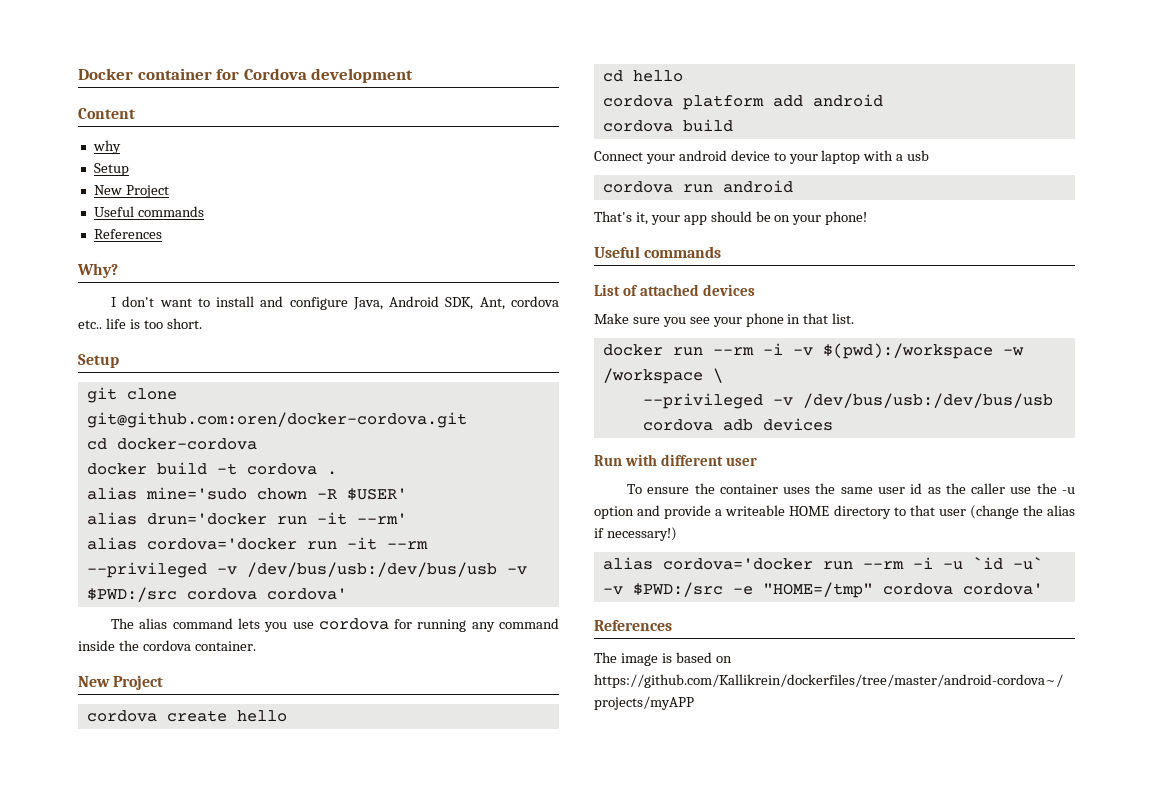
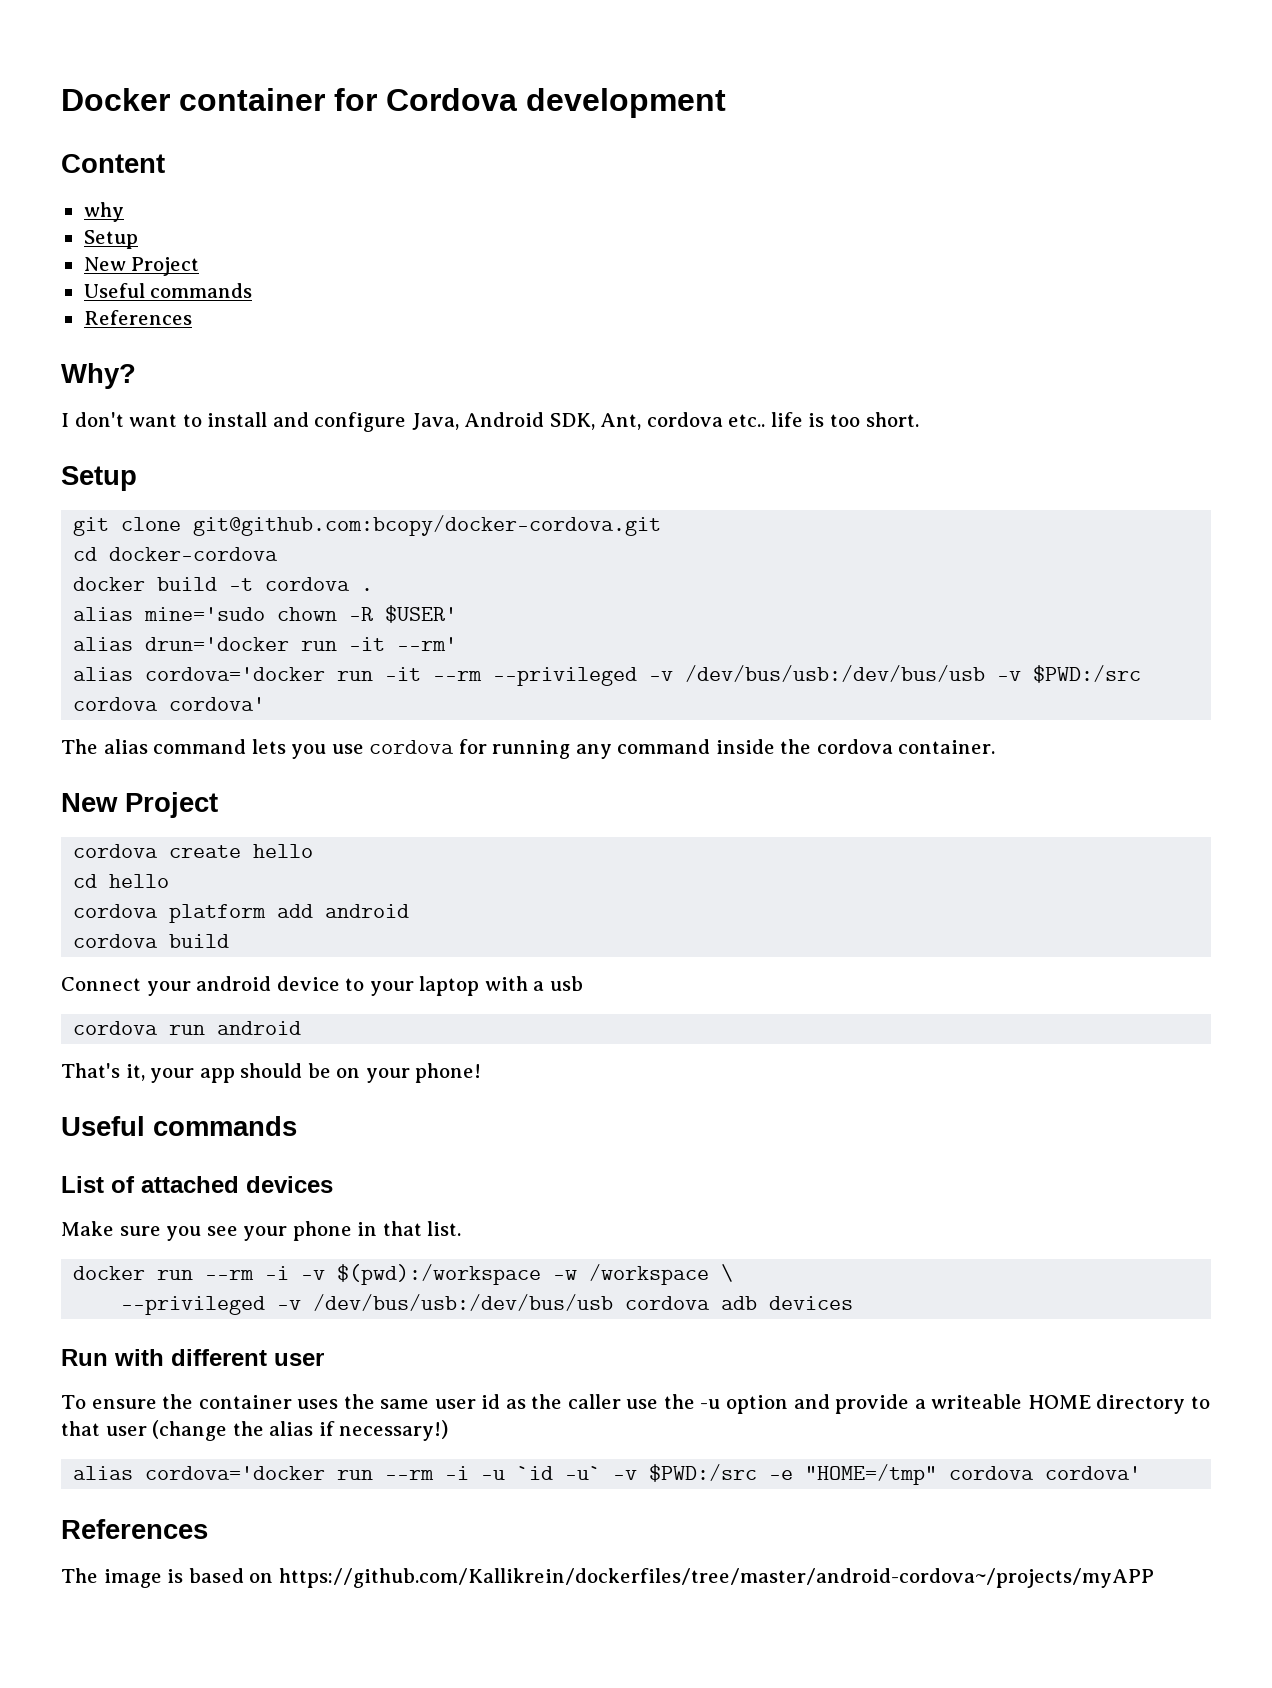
- git clone git@github.com:oren/docker-cordova.git
+ git clone git@github.com:bcopy/docker-cordova.git

